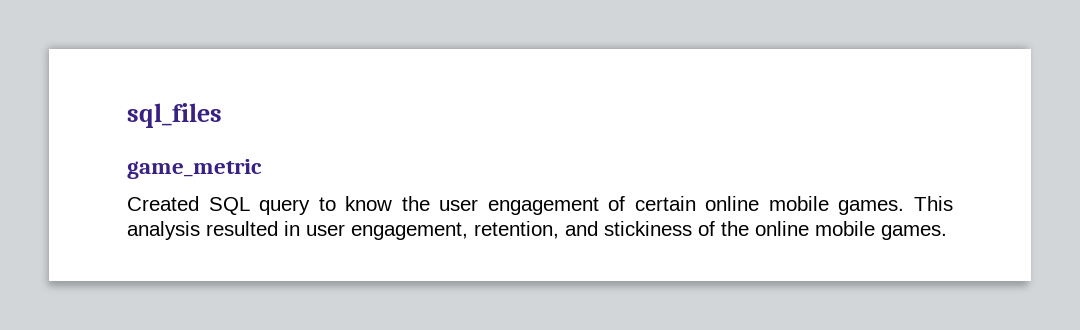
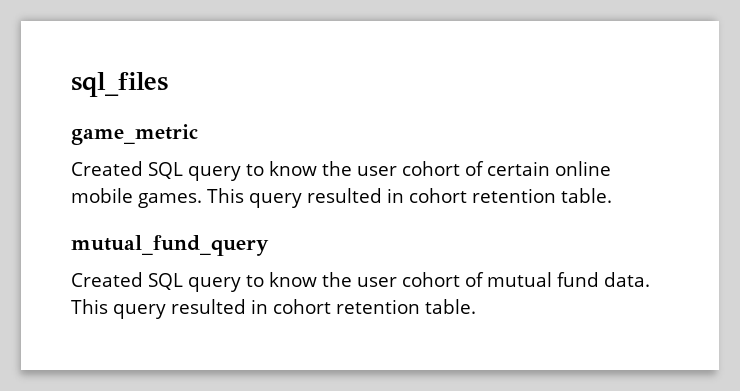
- Created SQL query to know the user engagement of certain online mobile games. This analysis resulted in user engagement, retention, and stickiness of the online mobile games.
+ Created SQL query to know the user cohort of certain online mobile games. This query resulted in cohort retention table.
+ mutual_fund_query
+ Created SQL query to know the user cohort of mutual fund data. This query resulted in cohort retention table.

